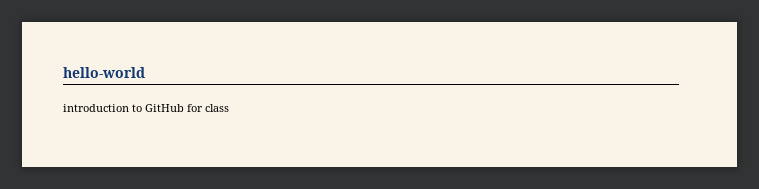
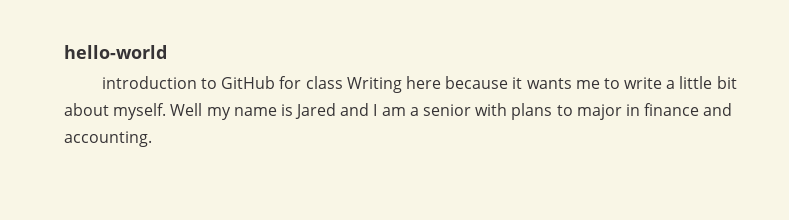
- introduction to GitHub for class
+ introduction to GitHub for class Writing here because it wants me to write a little bit about myself. Well my name is Jared and I am a senior with plans to major in finance and accounting.

